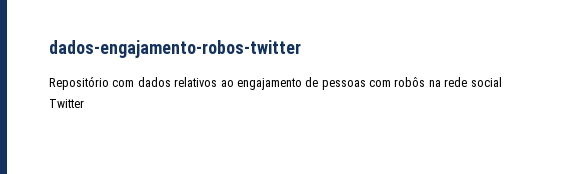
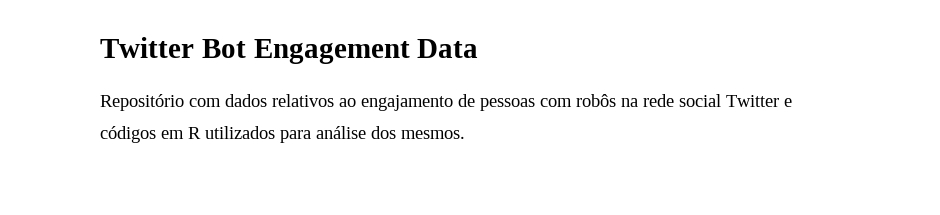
- dados-engajamento-robos-twitter
+ Twitter Bot Engagement Data
- Repositório com dados relativos ao engajamento de pessoas com robôs na rede social Twitter
+ Repositório com dados relativos ao engajamento de pessoas com robôs na rede social Twitter e códigos em R utilizados para análise dos mesmos.

